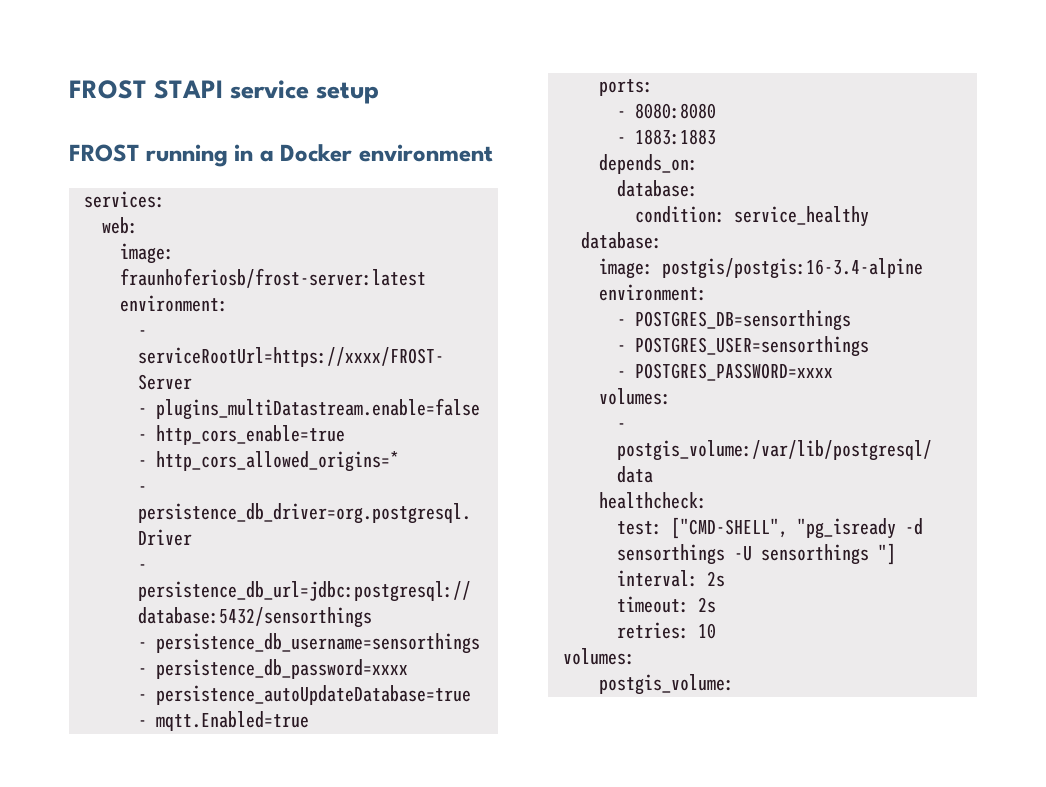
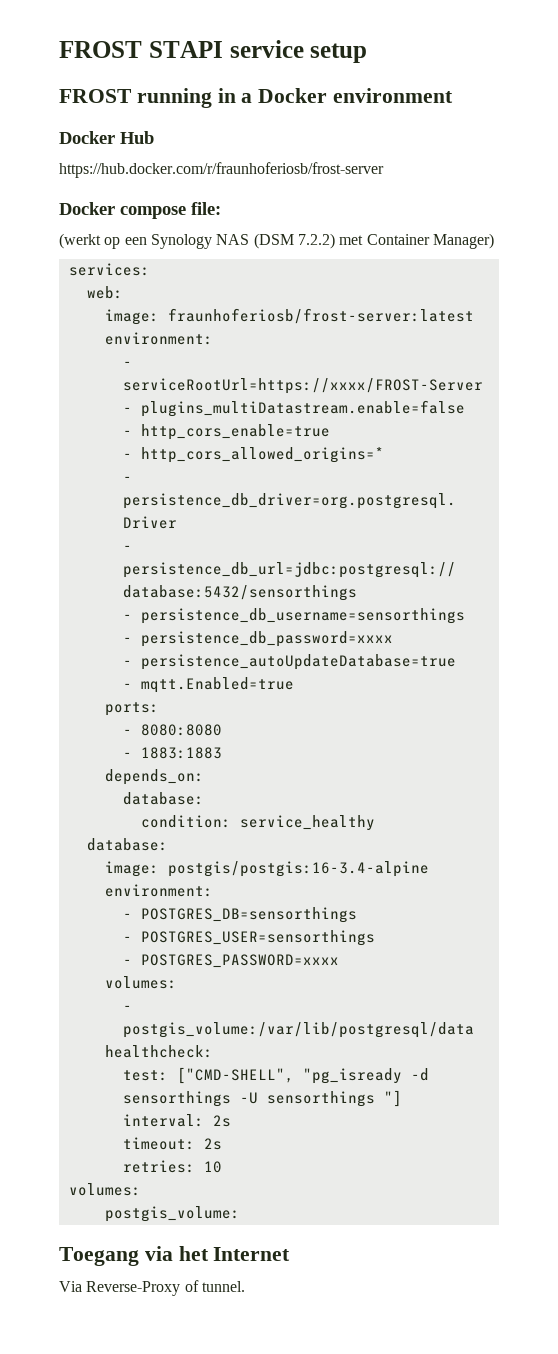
+ Docker Hub
+ https://hub.docker.com/r/fraunhoferiosb/frost-server
+ Docker compose file:
+ (werkt op een Synology NAS (DSM 7.2.2) met Container Manager)
+ Toegang via het Internet
+ Via Reverse-Proxy of tunnel.

